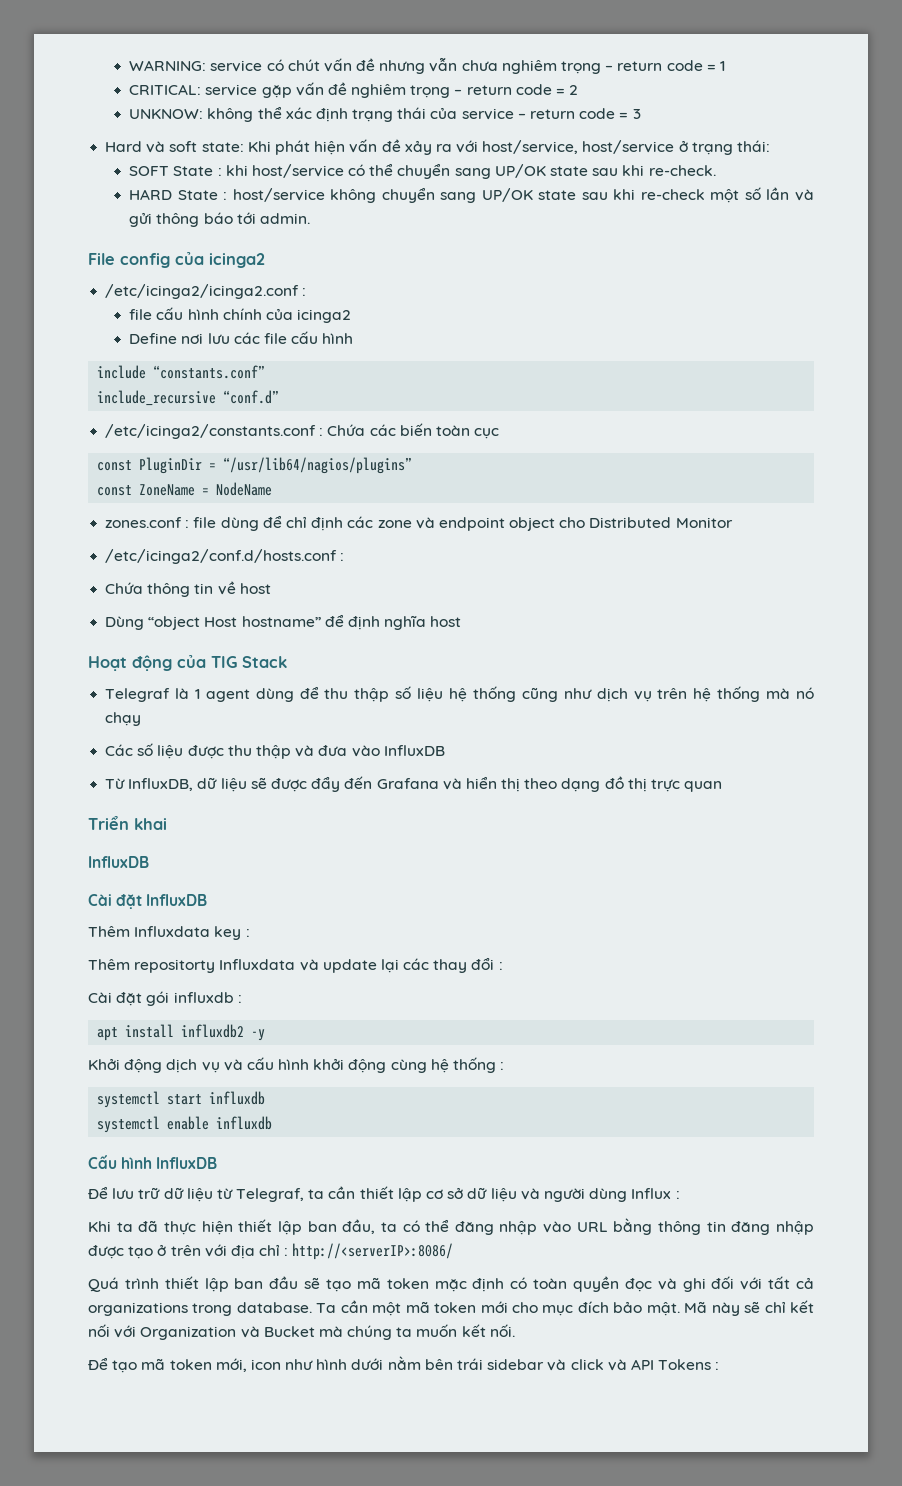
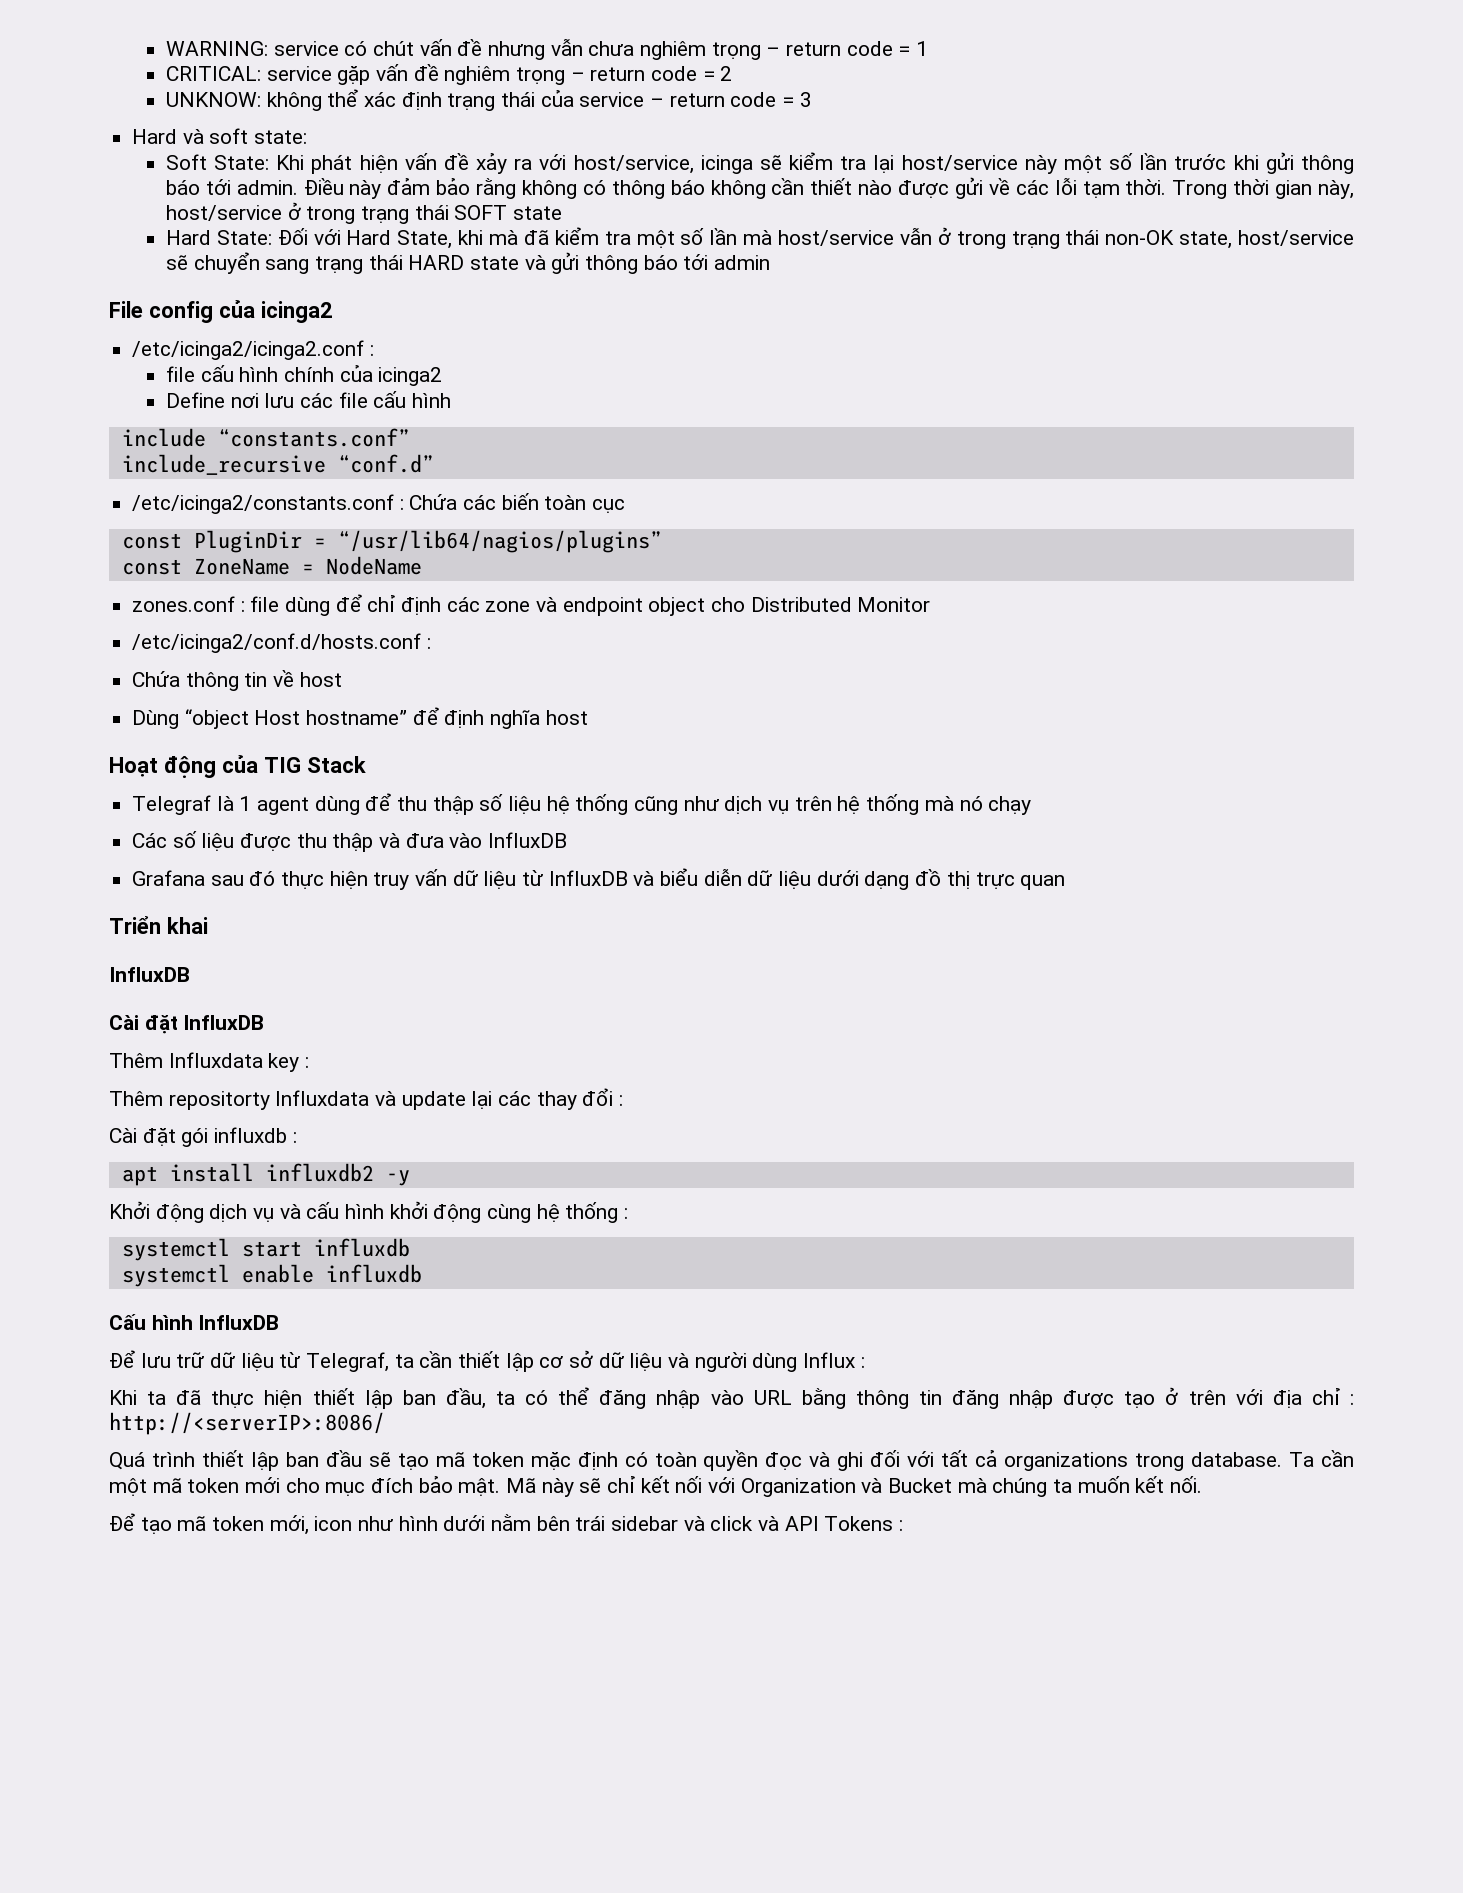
- Hard và soft state: Khi phát hiện vấn đề xảy ra với host/service, host/service ở trạng thái:
- SOFT State : khi host/service có thể chuyển sang UP/OK state sau khi re-check.
- HARD State : host/service không chuyển sang UP/OK state sau khi re-check một số lần và gửi thông báo tới admin.
+ Hard và soft state:
+ Soft State: Khi phát hiện vấn đề xảy ra với host/service, icinga sẽ kiểm tra lại host/service này một số lần trước khi gửi thông báo tới admin. Điều này đảm bảo rằng không có thông báo không cần thiết nào được gửi về các lỗi tạm thời. Trong thời gian này, host/service ở trong trạng thái SOFT state
+ Hard State: Đối với Hard State, khi mà đã kiểm tra một số lần mà host/service vẫn ở trong trạng thái non-OK state, host/service sẽ chuyển sang trạng thái HARD state và gửi thông báo tới admin
- Từ InfluxDB, dữ liệu sẽ được đẩy đến Grafana và hiển thị theo dạng đồ thị trực quan
+ Grafana sau đó thực hiện truy vấn dữ liệu từ InfluxDB và biểu diễn dữ liệu dưới dạng đồ thị trực quan

